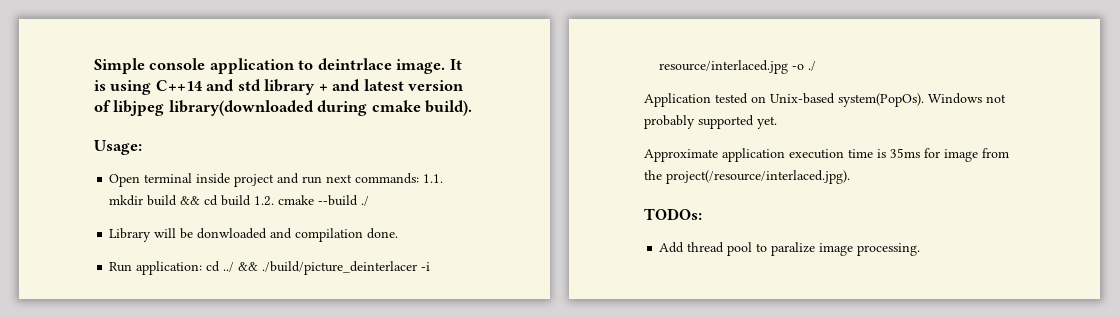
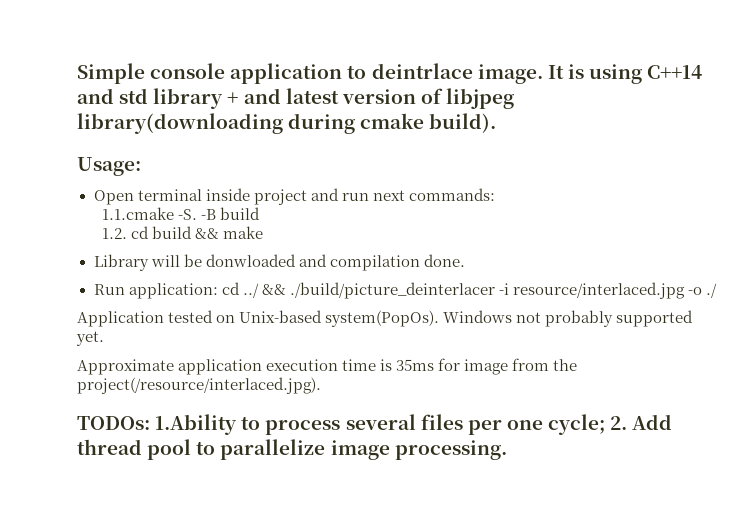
- It is using C++14 and std library + and latest version of libjpeg library(downloaded during cmake build).
+ It is using C++14 and std library + and latest version of libjpeg library(downloading during cmake build).
- Open terminal inside project and run next commands: 1.1. mkdir build && cd build 1.2. cmake --build ./
+ Open terminal inside project and run next commands:
+ 1.1.cmake -S. -B build
+ 1.2. cd build && make
- TODOs:
- Add thread pool to paralize image processing.
+ TODOs: 1.Ability to process several files per one cycle; 2. Add thread pool to parallelize image processing.

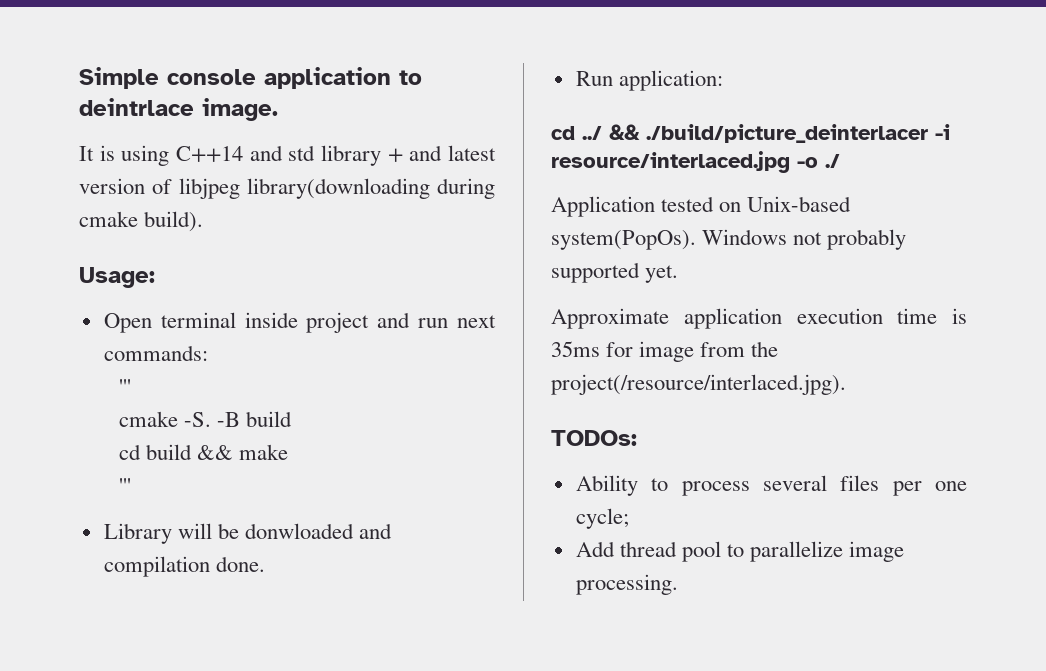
- Simple console application to deintrlace image. It is using C++14 and std library + and latest version of libjpeg library(downloading during cmake build).
+ Simple console application to deintrlace image.
+ It is using C++14 and std library + and latest version of libjpeg library(downloading during cmake build).
  Open terminal inside project and run next commands:
- 1.1.cmake -S.
+ '''
+ cmake -S.
- 1.2. cd build && make
+ cd build && make
+ '''
- Run application: cd ../ && ./build/picture_deinterlacer -i resource/interlaced.jpg -o ./
+ Run application:
+ cd ../ && ./build/picture_deinterlacer -i resource/interlaced.jpg -o ./
- TODOs: 1.Ability to process several files per one cycle; 2. Add thread pool to parallelize image processing.
+ TODOs:
+ Ability to process several files per one cycle;
+ Add thread pool to parallelize image processing.

